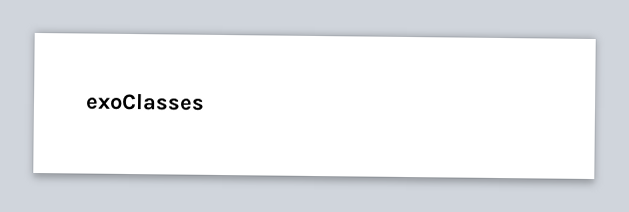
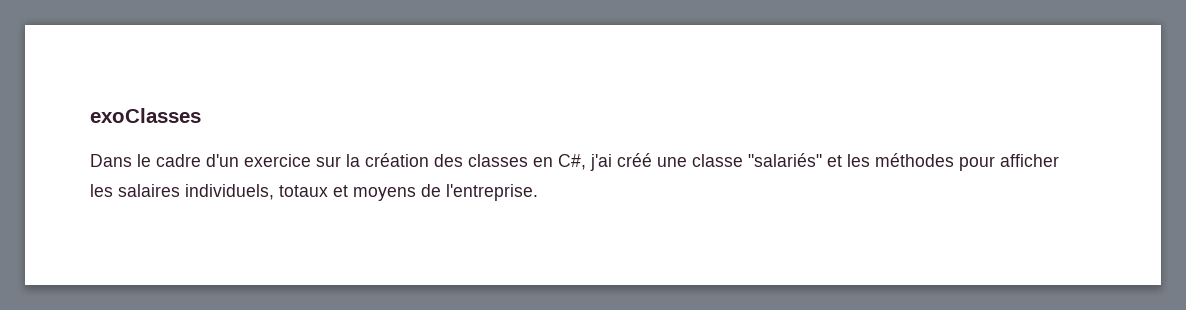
+ Dans le cadre d'un exercice sur la création des classes en C#, j'ai créé une classe "salariés" et les méthodes pour afficher les salaires individuels, totaux et moyens de l'entreprise.

